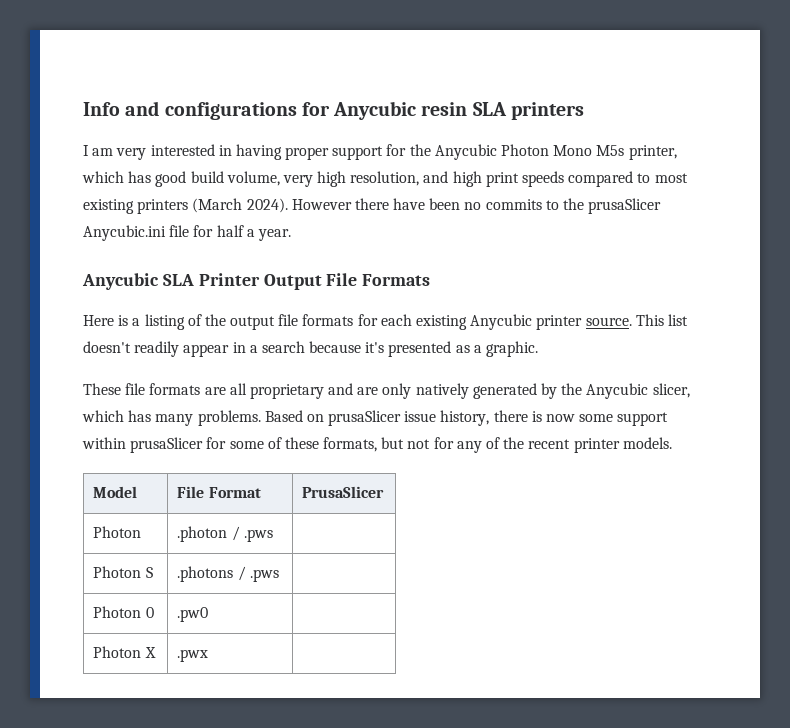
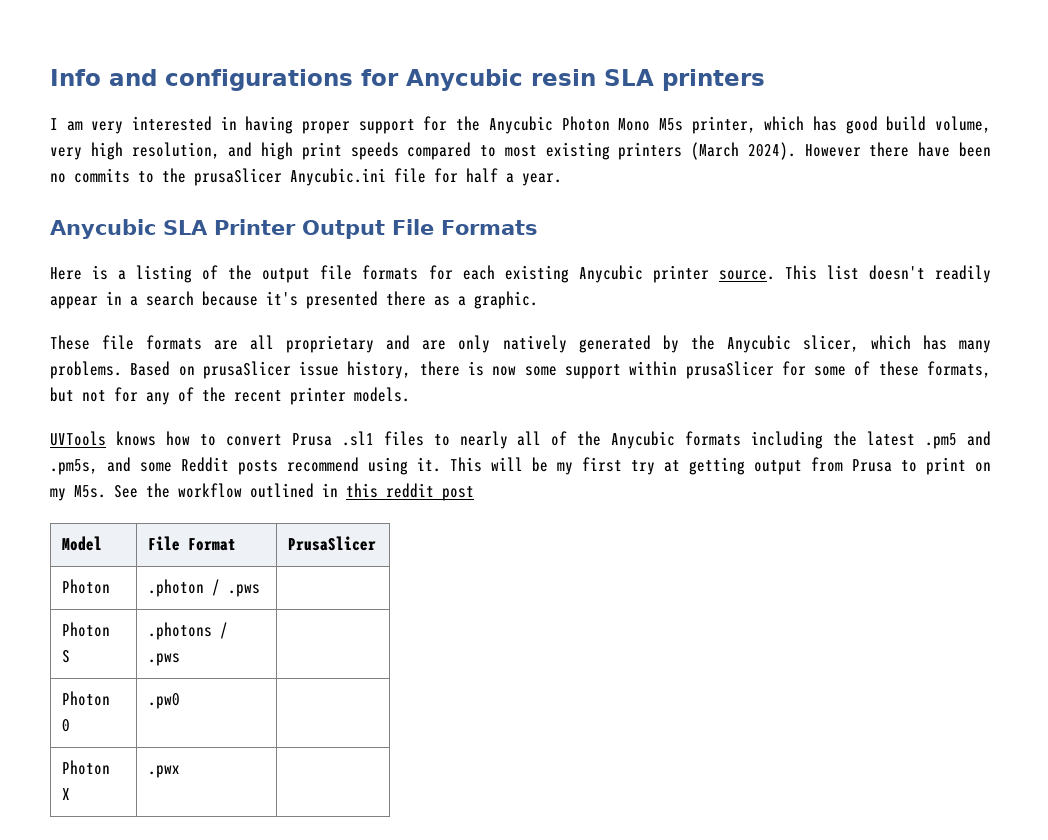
- This list doesn't readily appear in a search because it's presented as a graphic.
+ This list doesn't readily appear in a search because it's presented there as a graphic.
+ UVTools knows how to convert Prusa .sl1 files to nearly all of the Anycubic formats including the latest .pm5 and .pm5s, and some Reddit posts recommend using it. This will be my first try at getting output from Prusa to print on my M5s. See the workflow outlined in this reddit post

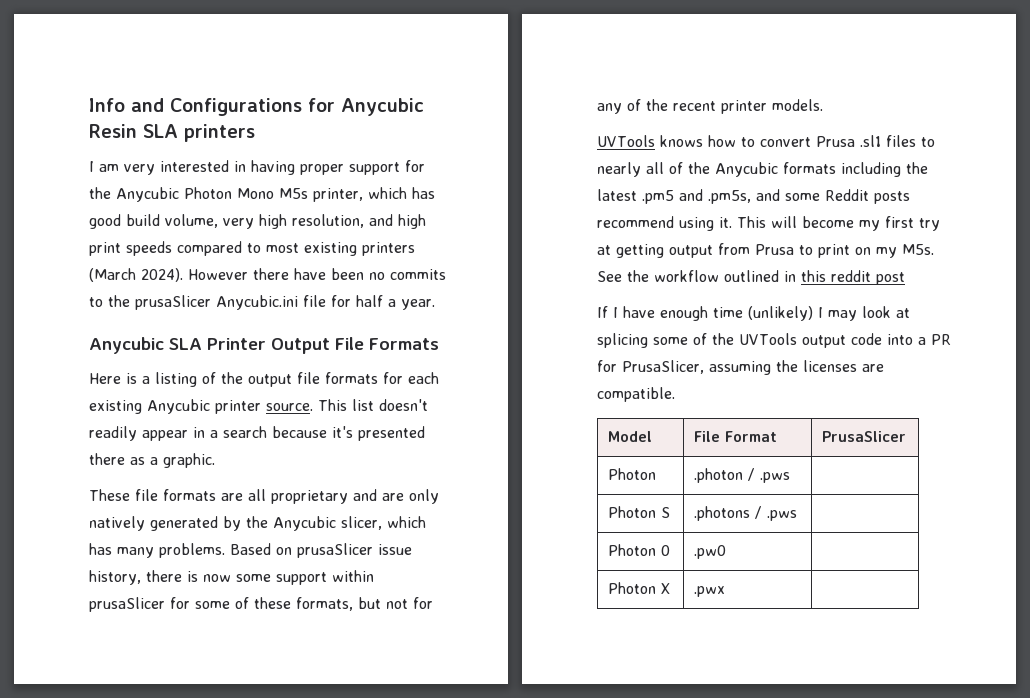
- Info and configurations for Anycubic resin SLA printers
+ Info and Configurations for Anycubic Resin SLA printers
- This will be my first try at getting output from Prusa to print on my M5s. See the workflow outlined in this reddit post
+ This will become my first try at getting output from Prusa to print on my M5s. See the workflow outlined in this reddit post
+ If I have enough time (unlikely) I may look at splicing some of the UVTools output code into a PR for PrusaSlicer, assuming the licenses are compatible.

